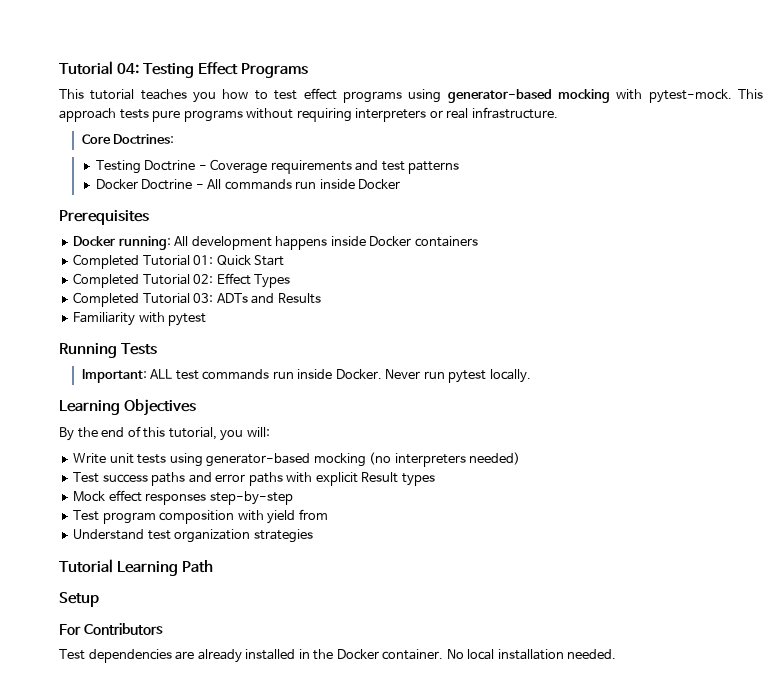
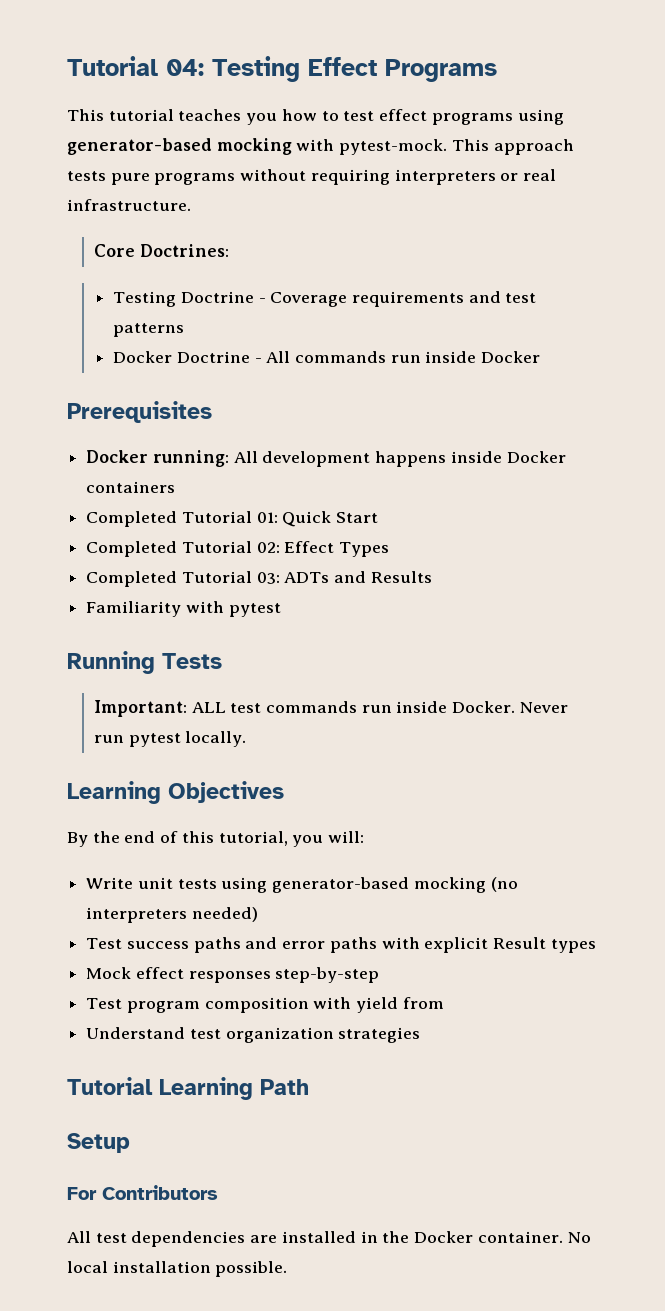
- Test dependencies are already installed in the Docker container.
+ All test dependencies are installed in the Docker container.
- No local installation needed.
+ No local installation possible.

